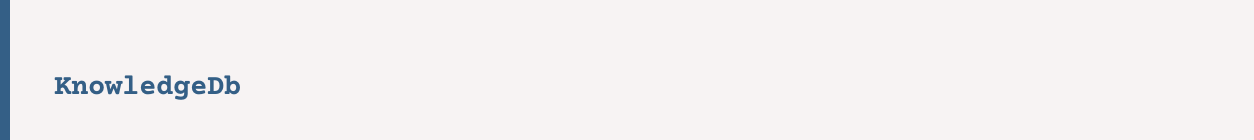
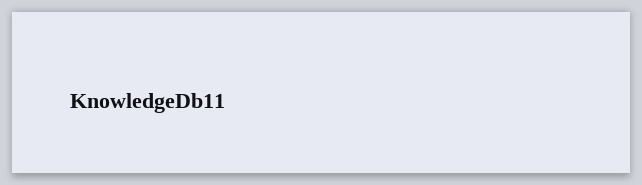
- KnowledgeDb
+ KnowledgeDb11

